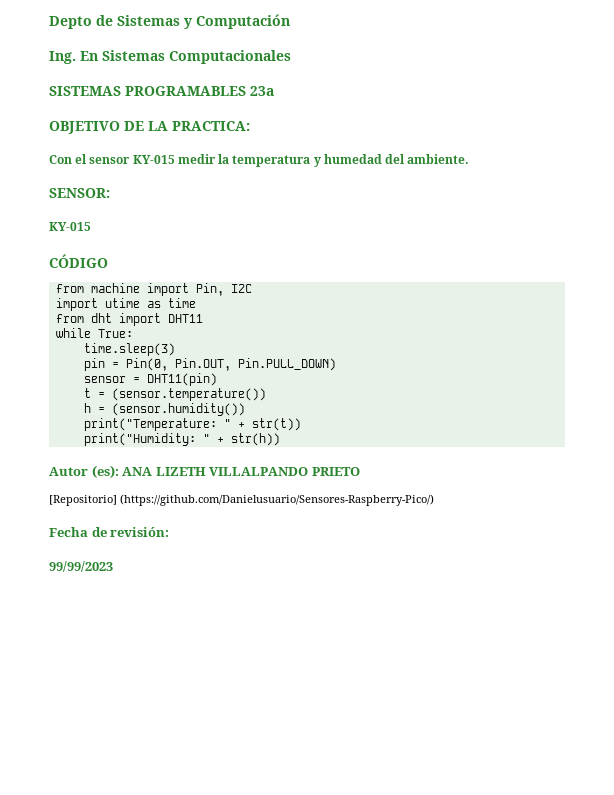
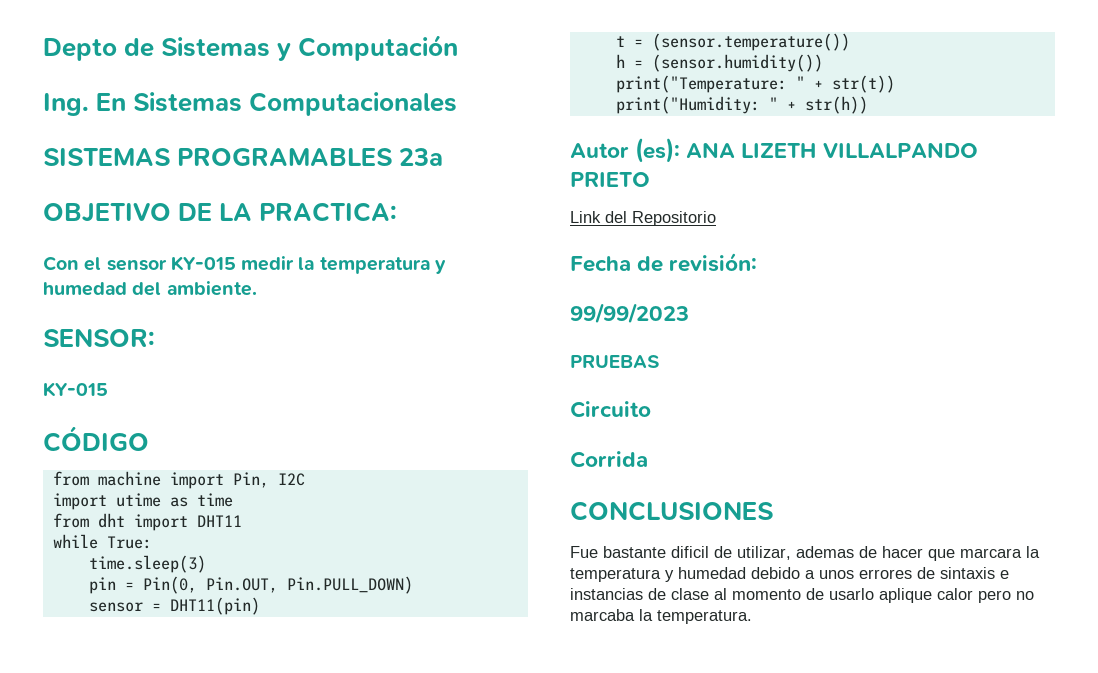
- [Repositorio] (https://github.com/Danielusuario/Sensores-Raspberry-Pico/)
+ Link del Repositorio
+ PRUEBAS
+ Circuito
+ Corrida
+ CONCLUSIONES
+ Fue bastante dificil de utilizar, ademas de hacer que marcara la temperatura y humedad debido a unos errores de sintaxis e instancias de clase al momento de usarlo aplique calor pero no marcaba la temperatura.

